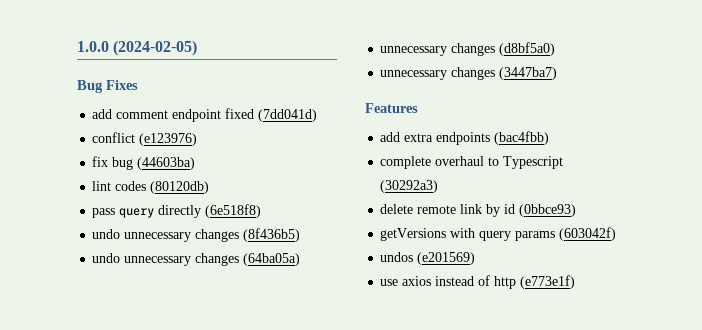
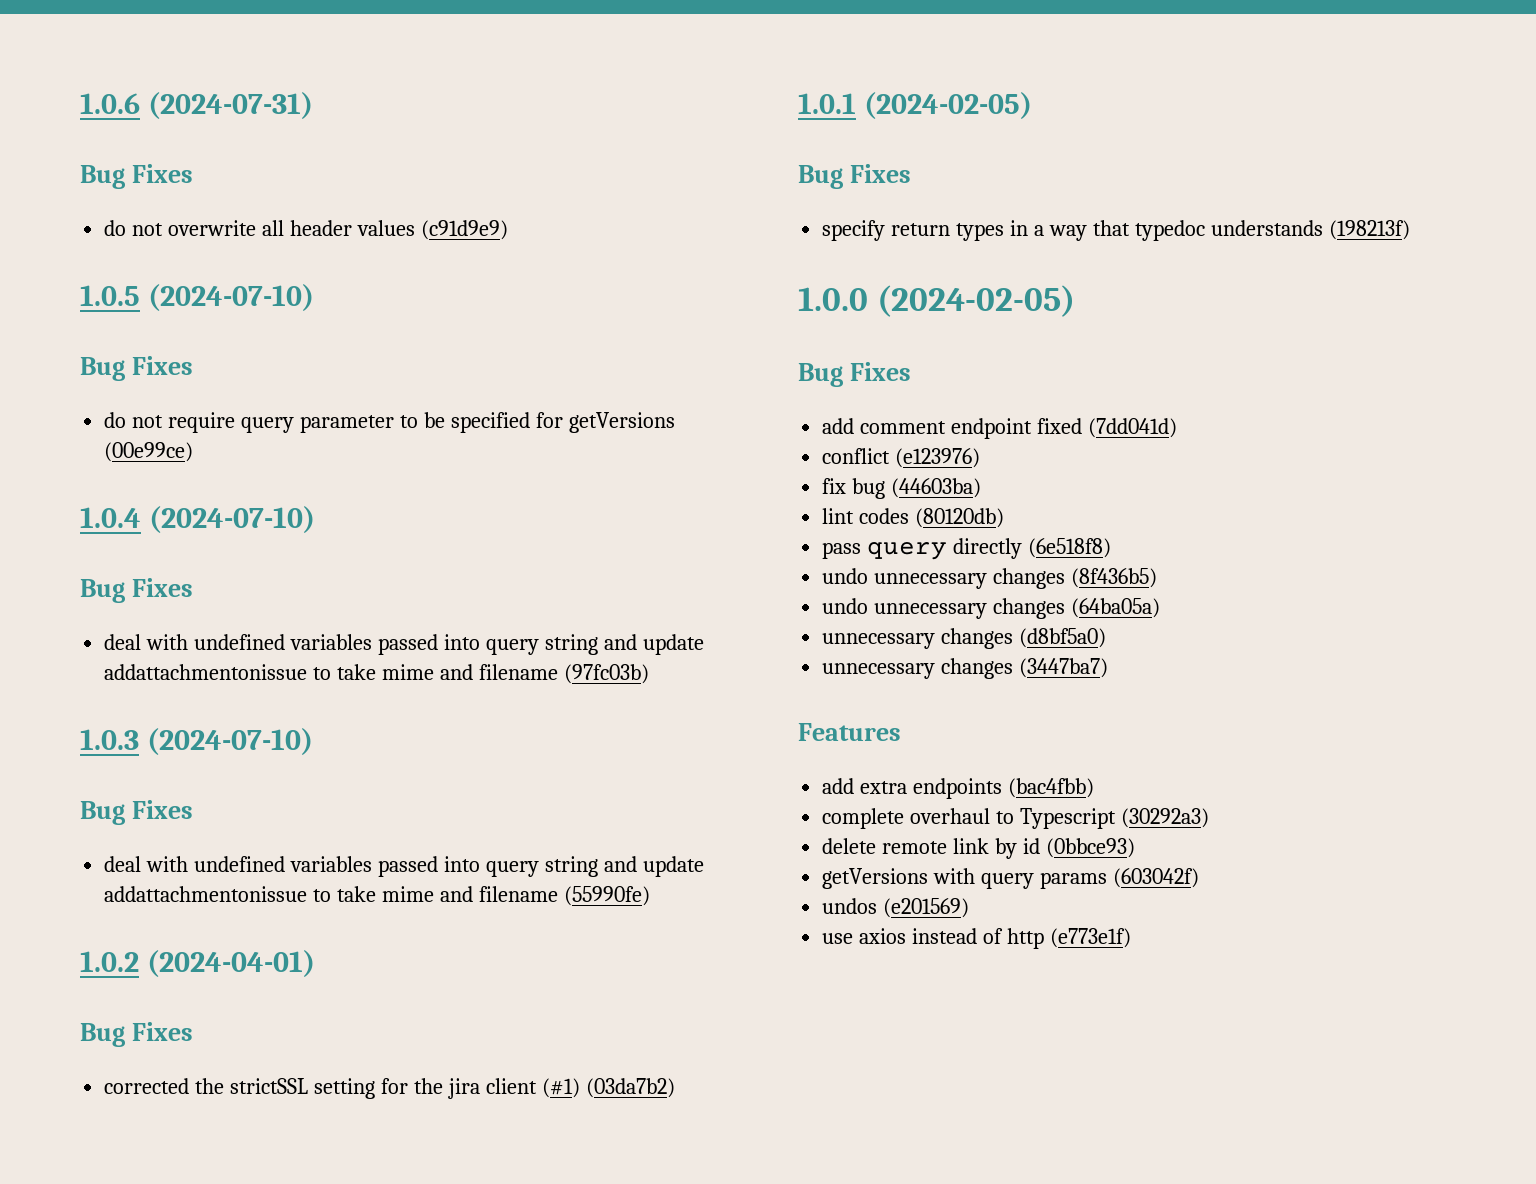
+ 1.0.6 (2024-07-31)
+ Bug Fixes
+ do not overwrite all header values (c91d9e9)
+ 1.0.5 (2024-07-10)
+ Bug Fixes
+ do not require query parameter to be specified for getVersions (00e99ce)
+ 1.0.4 (2024-07-10)
+ Bug Fixes
+ deal with undefined variables passed into query string and update addattachmentonissue to take mime and filename (97fc03b)
+ 1.0.3 (2024-07-10)
+ Bug Fixes
+ deal with undefined variables passed into query string and update addattachmentonissue to take mime and filename (55990fe)
+ 1.0.2 (2024-04-01)
+ Bug Fixes
+ corrected the strictSSL setting for the jira client (#1) (03da7b2)
+ 1.0.1 (2024-02-05)
+ Bug Fixes
+ specify return types in a way that typedoc understands (198213f)

